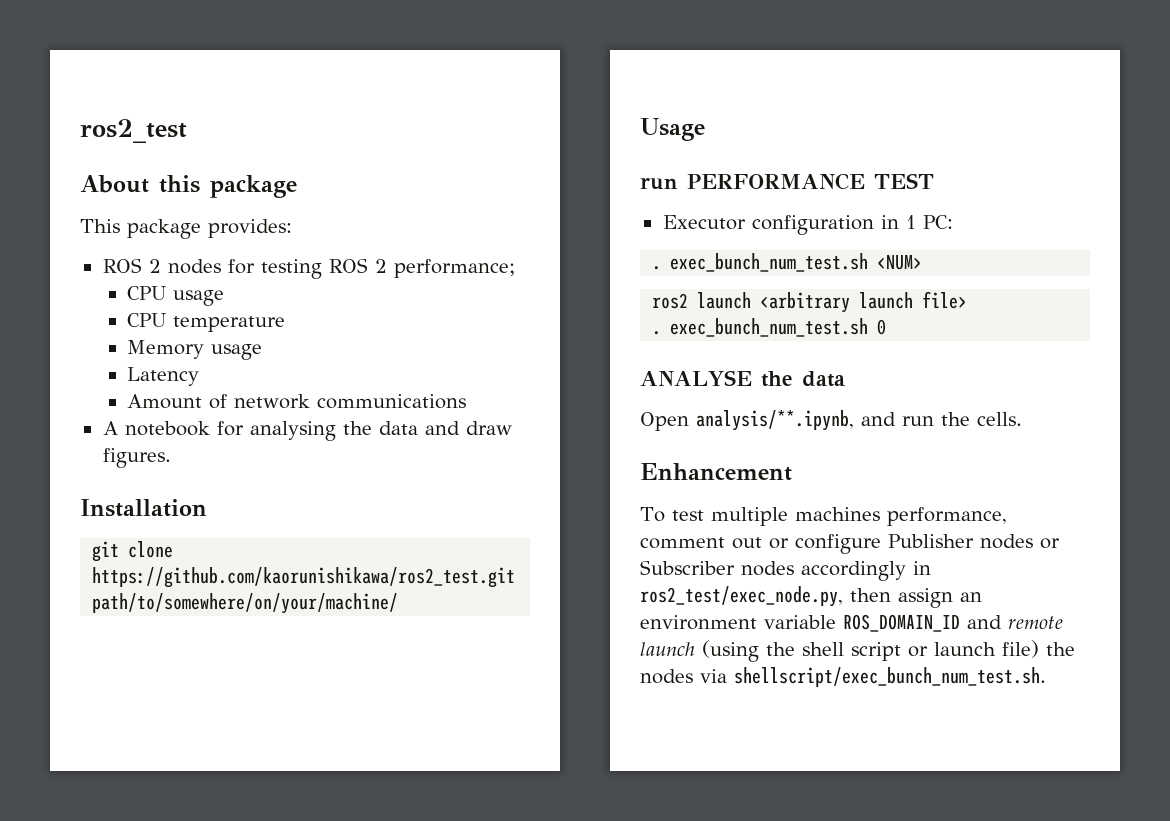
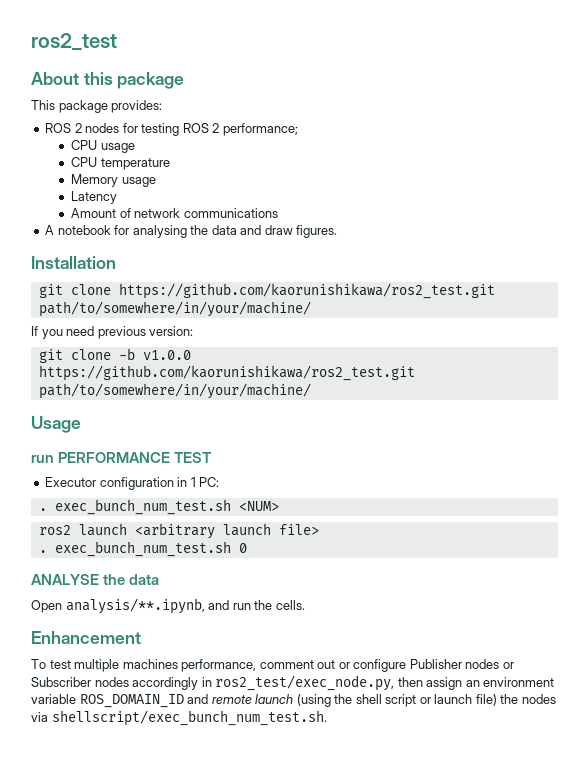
- git clone https://github.com/kaorunishikawa/ros2_test.git path/to/somewhere/on/your/machine/
+ git clone https://github.com/kaorunishikawa/ros2_test.git path/to/somewhere/in/your/machine/
+ If you need previous version:
+ git clone -b v1.0.0 https://github.com/kaorunishikawa/ros2_test.git path/to/somewhere/in/your/machine/

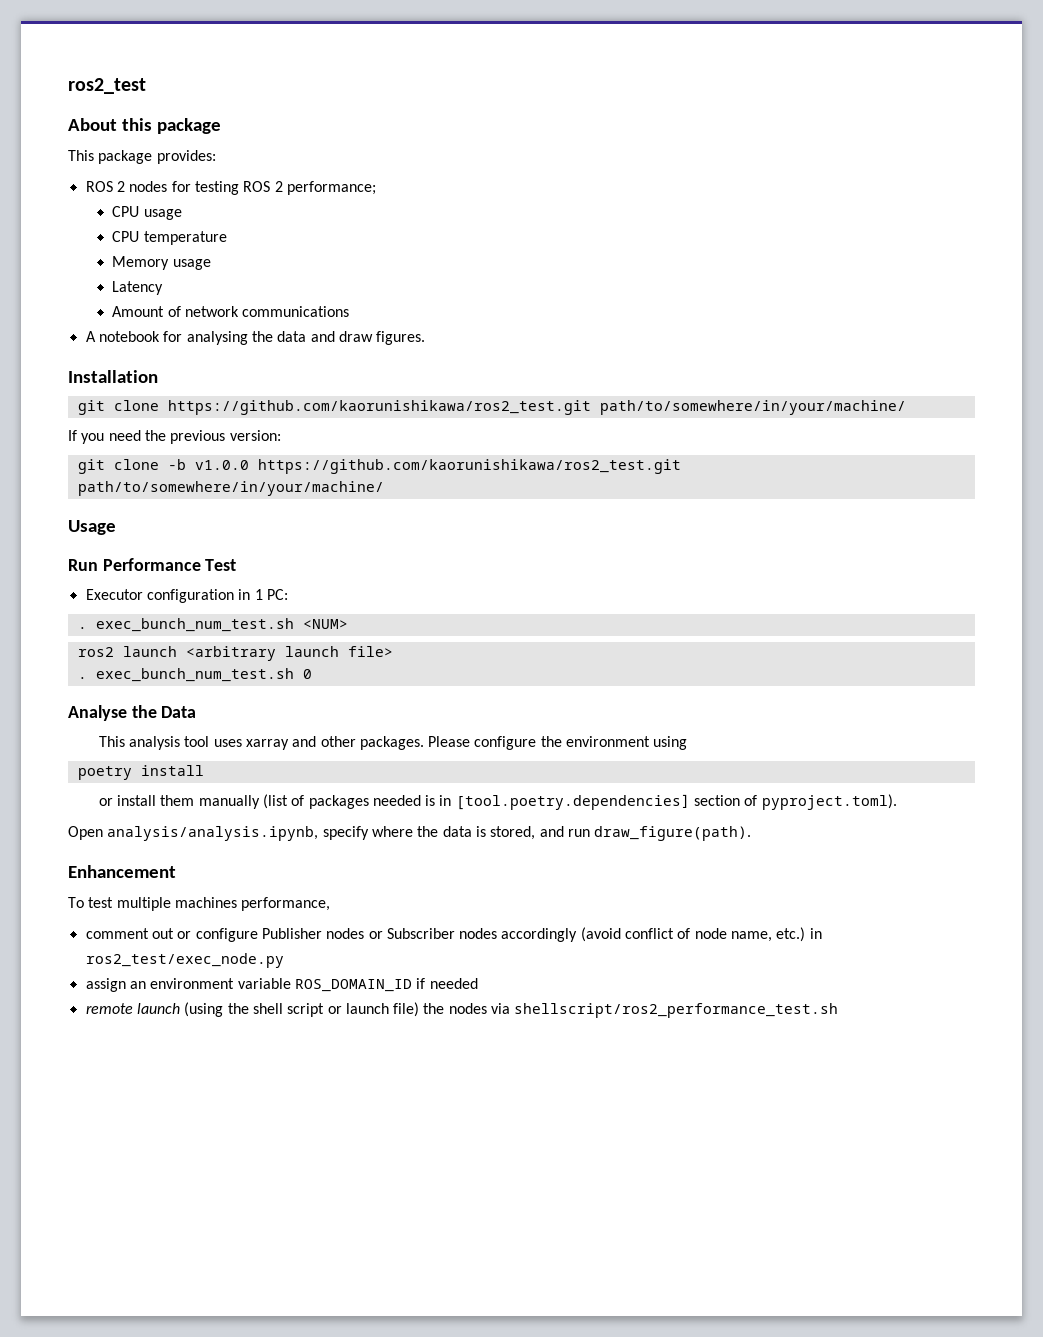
- If you need previous version:
+ If you need the previous version:
- run PERFORMANCE TEST
+ Run Performance Test
- ANALYSE the data
- Open analysis/**.ipynb, and run the cells.
+ Analyse the Data
+ This analysis tool uses xarray and other packages. Please configure the environment using
+ poetry install
+ or install them manually (list of packages needed is in [tool.poetry.dependencies] section of pyproject.toml).
+ Open analysis/analysis.ipynb, specify where the data is stored, and run draw_figure(path).
- To test multiple machines performance, comment out or configure Publisher nodes or Subscriber nodes accordingly in ros2_test/exec_node.py, then assign an environment variable ROS_DOMAIN_ID and remote launch (using the shell script or launch file) the nodes via shellscript/exec_bunch_num_test.sh.
+ To test multiple machines performance,
+ comment out or configure Publisher nodes or Subscriber nodes accordingly (avoid conflict of node name, etc.) in ros2_test/exec_node.py
+ assign an environment variable ROS_DOMAIN_ID if needed
+ remote launch (using the shell script or launch file) the nodes via shellscript/ros2_performance_test.sh

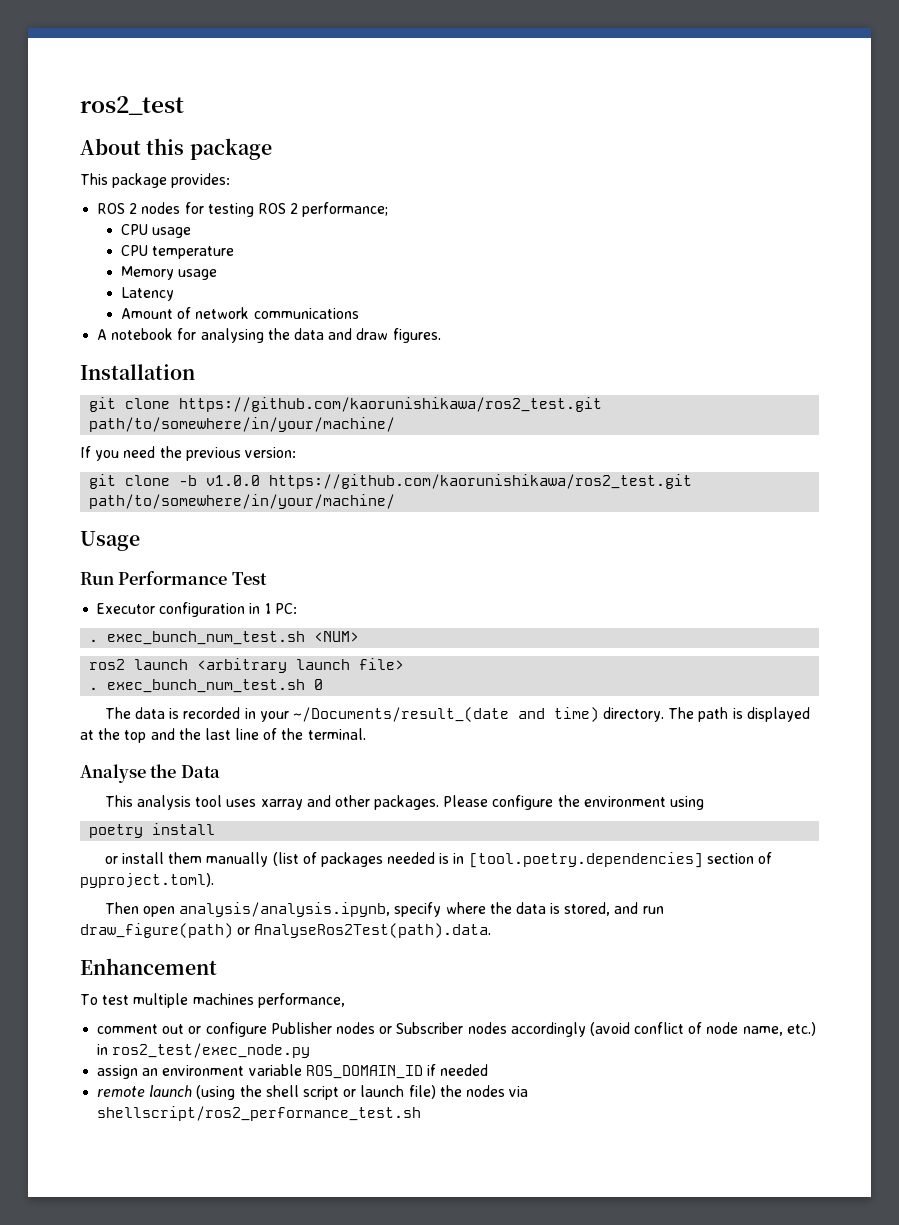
+ The data is recorded in your ~/Documents/result_(date and time) directory. The path is displayed at the top and the last line of the terminal.
- Open analysis/analysis.ipynb, specify where the data is stored, and run draw_figure(path).
+ Then open analysis/analysis.ipynb, specify where the data is stored, and run draw_figure(path) or AnalyseRos2Test(path).data.

